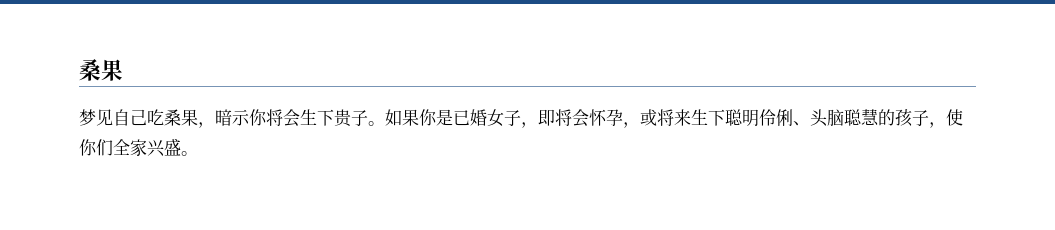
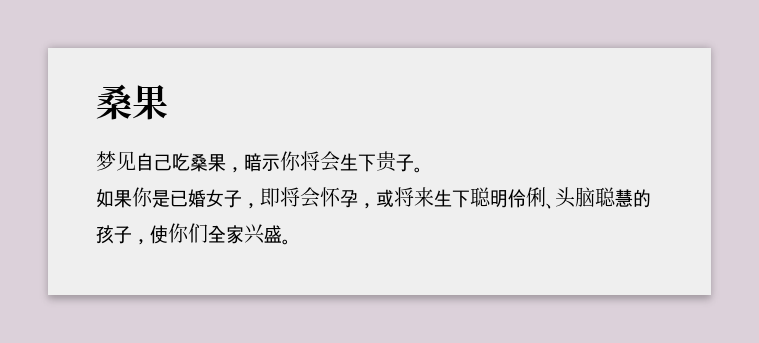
- 梦见自己吃桑果，暗示你将会生下贵子。如果你是已婚女子，即将会怀孕，或将来生下聪明伶俐、头脑聪慧的孩子，使你们全家兴盛。
+ 梦见自己吃桑果，暗示你将会生下贵子。
+ 如果你是已婚女子，即将会怀孕，或将来生下聪明伶俐、头脑聪慧的孩子，使你们全家兴盛。

